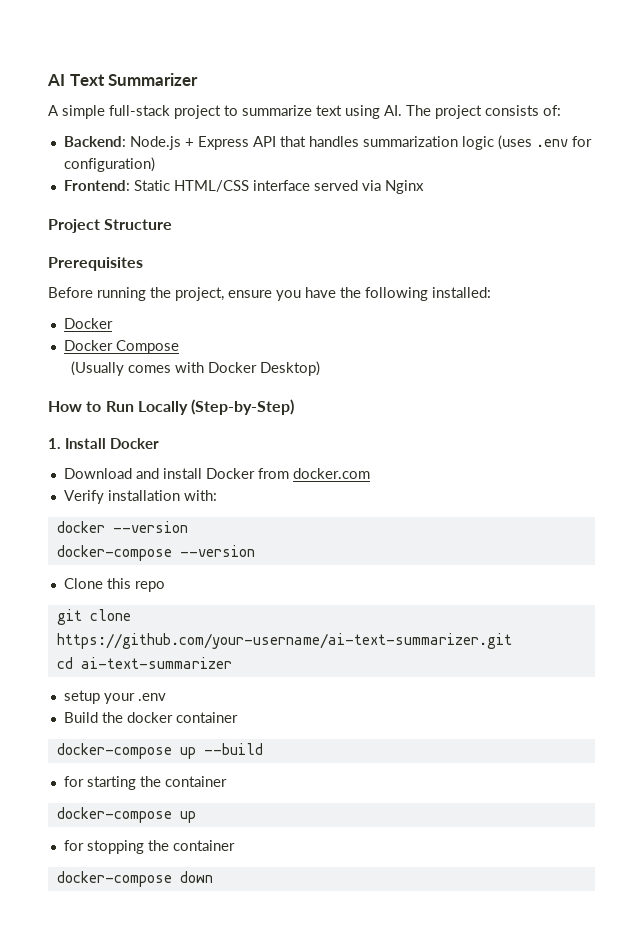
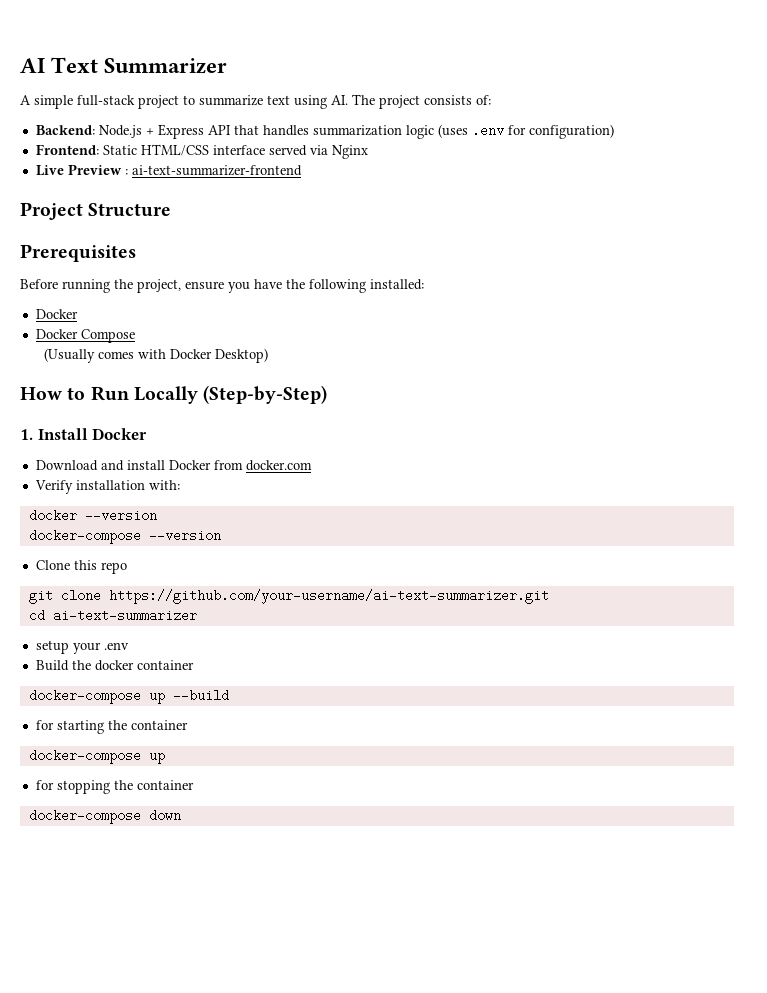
+ Live Preview : ai-text-summarizer-frontend

